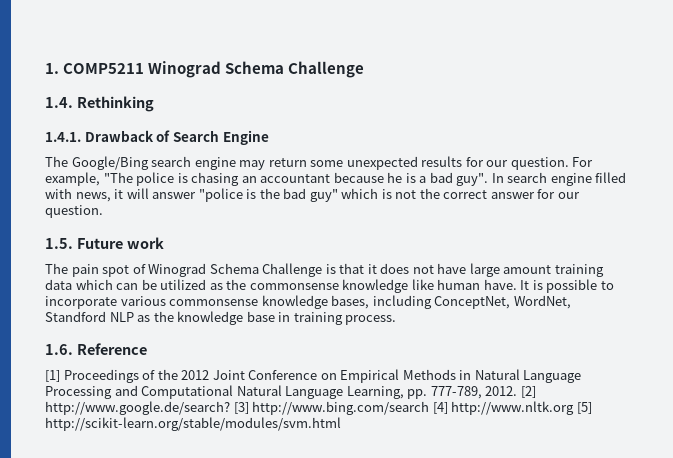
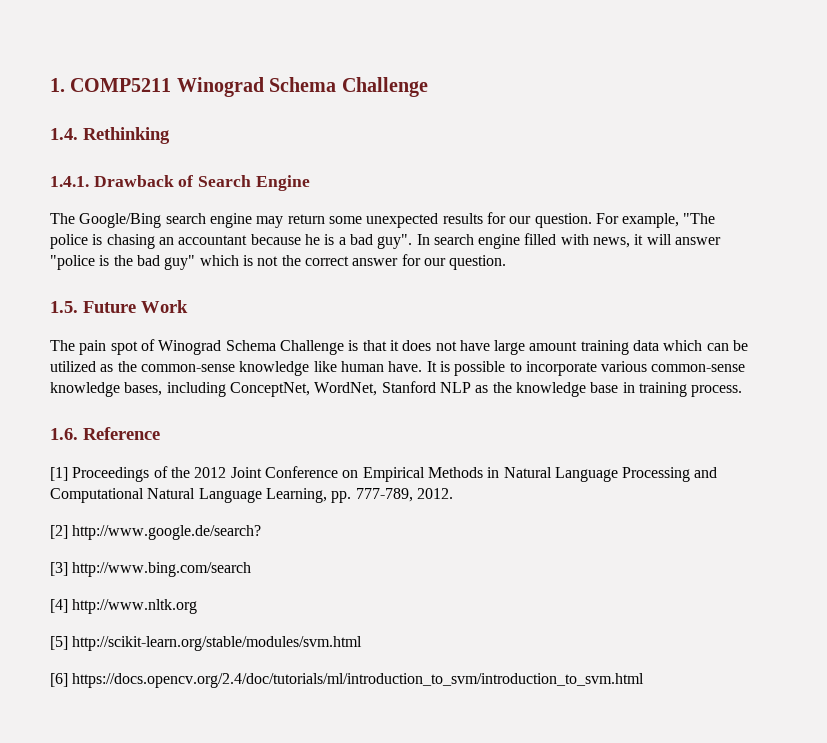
- 1.5. Future work
+ 1.5. Future Work
- The pain spot of Winograd Schema Challenge is that it does not have large amount training data which can be utilized as the commonsense knowledge like human have.
+ The pain spot of Winograd Schema Challenge is that it does not have large amount training data which can be utilized as the common-sense knowledge like human have.
- It is possible to incorporate various commonsense knowledge bases, including ConceptNet, WordNet, Standford NLP as the knowledge base in training process.
+ It is possible to incorporate various common-sense knowledge bases, including ConceptNet, WordNet, Stanford NLP as the knowledge base in training process.
- [1] Proceedings of the 2012 Joint Conference on Empirical Methods in Natural Language Processing and Computational Natural Language Learning, pp. 777-789, 2012. [2] http://www.google.de/search? [3] http://www.bing.com/search [4] http://www.nltk.org [5] http://scikit-learn.org/stable/modules/svm.html
+ [1] Proceedings of the 2012 Joint Conference on Empirical Methods in Natural Language Processing and Computational Natural Language Learning, pp. 777-789, 2012.
+ [2] http://www.google.de/search?
+ [3] http://www.bing.com/search
+ [4] http://www.nltk.org
+ [5] http://scikit-learn.org/stable/modules/svm.html
+ [6] https://docs.opencv.org/2.4/doc/tutorials/ml/introduction_to_svm/introduction_to_svm.html

